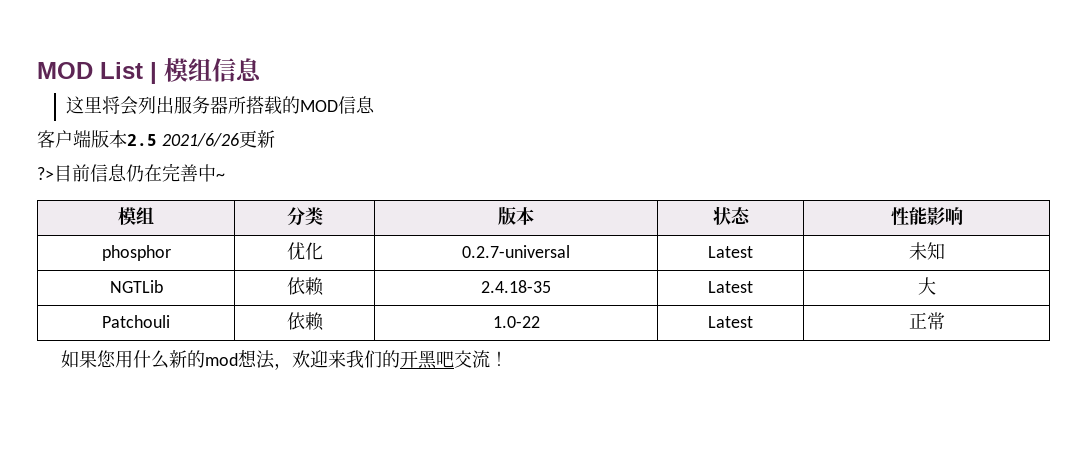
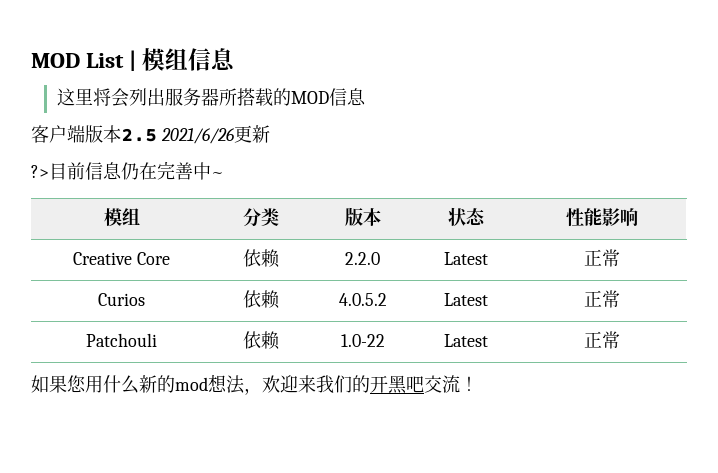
- phosphor | 优化 | 0.2.7-universal | Latest | 未知
- NGTLib | 依赖 | 2.4.18-35 | Latest | 大
+ Creative Core | 依赖 | 2.2.0 | Latest | 正常
+ Curios | 依赖 | 4.0.5.2 | Latest | 正常

